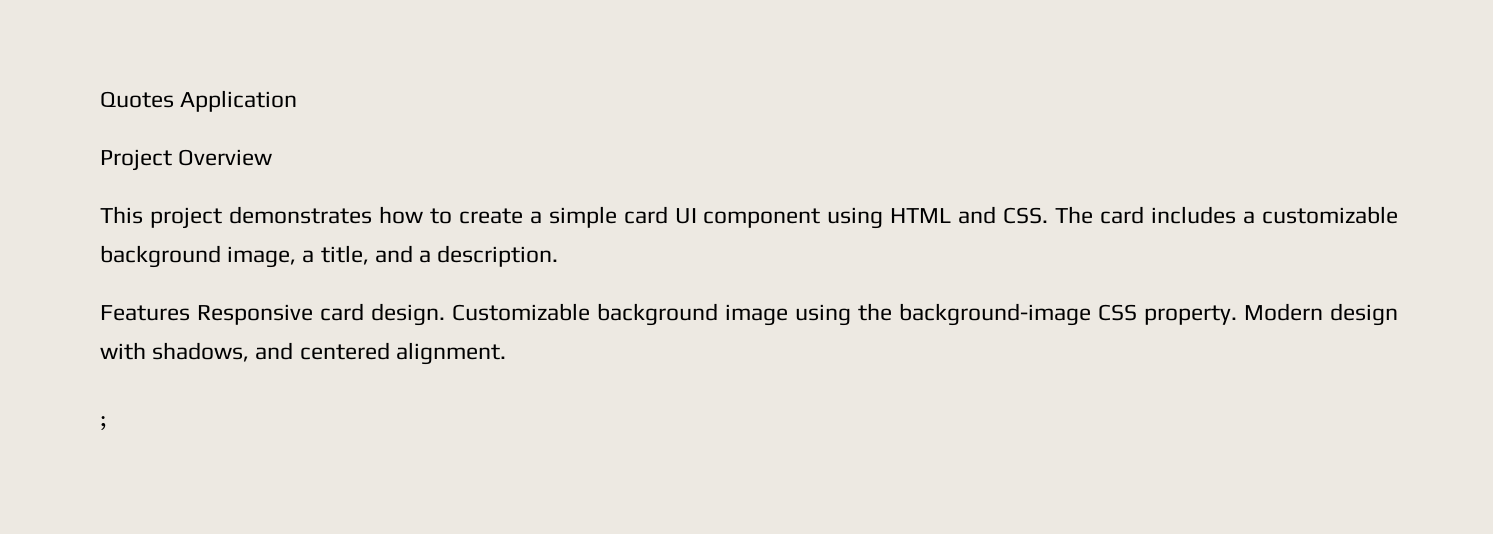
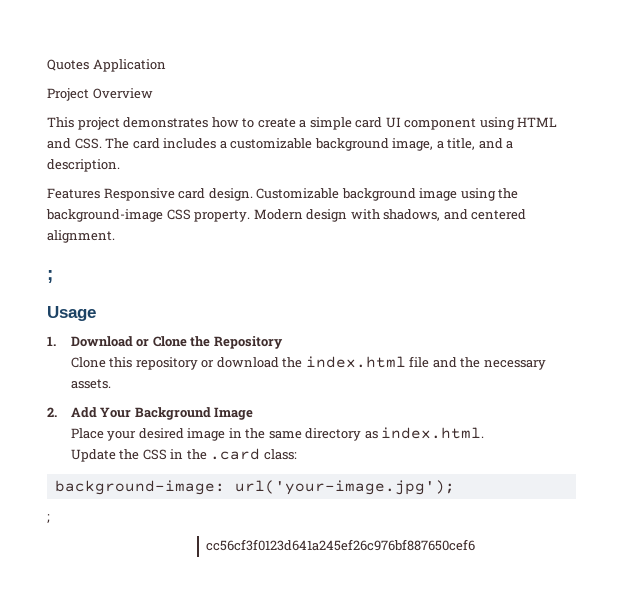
+ Usage
+ 1. Download or Clone the Repository
+ Clone this repository or download the index.html file and the necessary assets.
+ 2. Add Your Background Image
+ Place your desired image in the same directory as index.html.
+ Update the CSS in the .card class:
+ background-image: url('your-image.jpg');
+ ;
+ cc56cf3f0123d641a245ef26c976bf887650cef6

